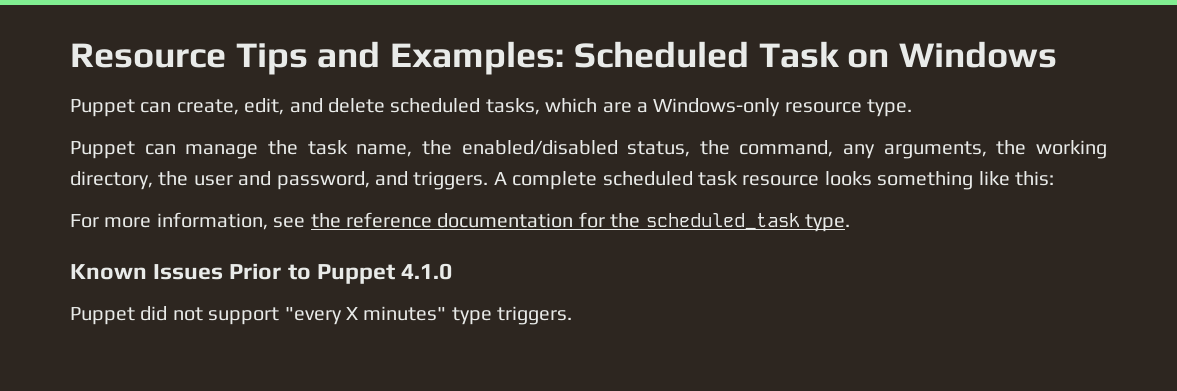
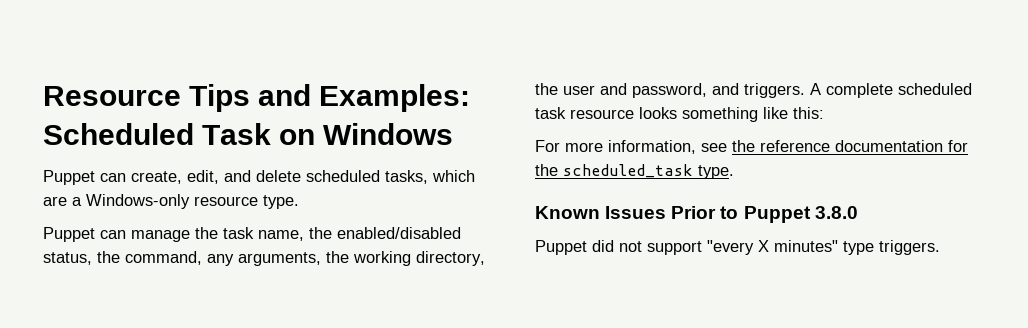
- Known Issues Prior to Puppet 4.1.0
+ Known Issues Prior to Puppet 3.8.0

